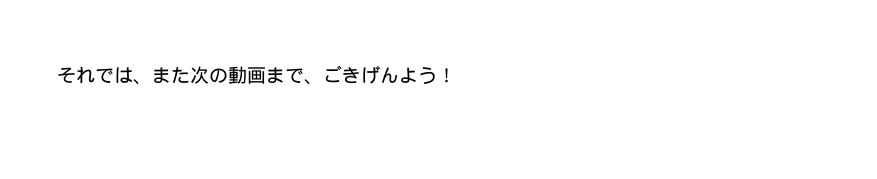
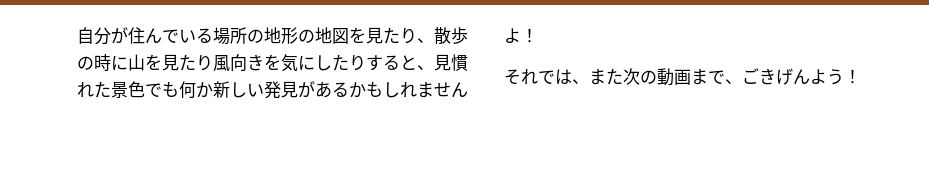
+ 自分が住んでいる場所の地形の地図を見たり、散歩の時に山を見たり風向きを気にしたりすると、見慣れた景色でも何か新しい発見があるかもしれませんよ！

